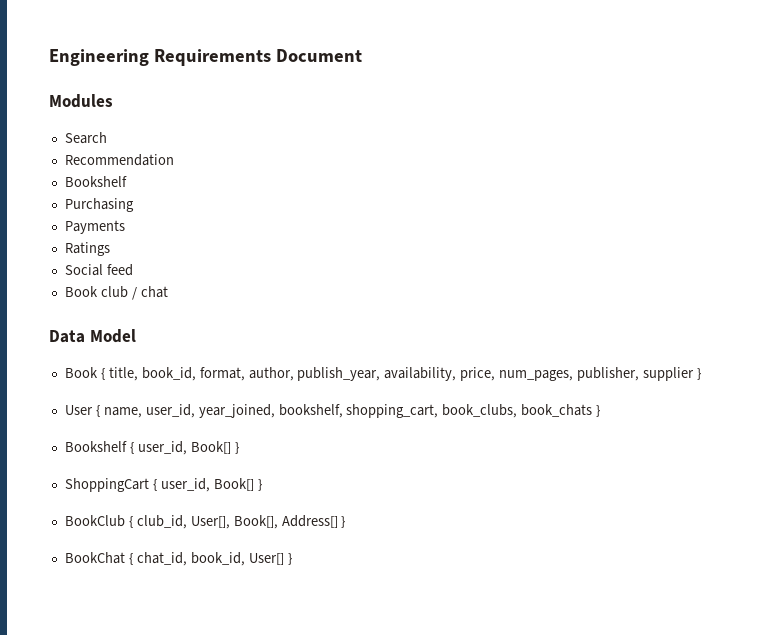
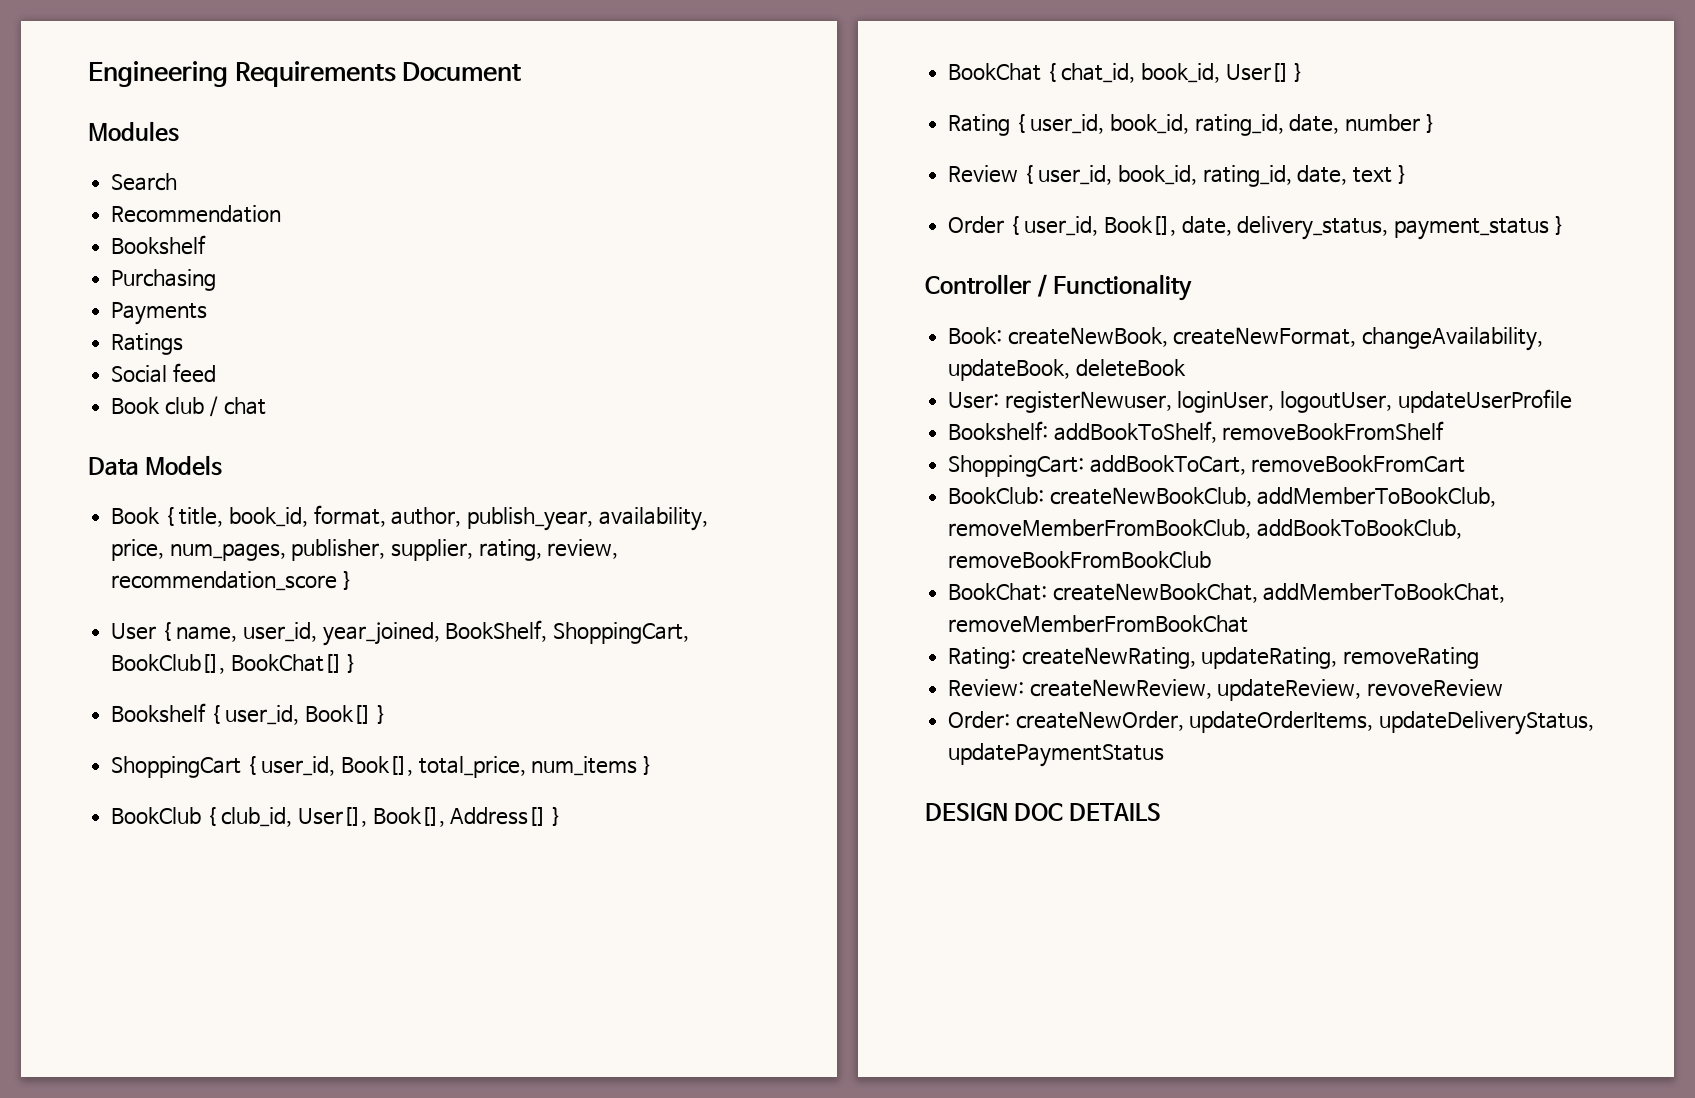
- Data Model
+ Data Models
- Book { title, book_id, format, author, publish_year, availability, price, num_pages, publisher, supplier }
+ Book { title, book_id, format, author, publish_year, availability, price, num_pages, publisher, supplier, rating, review, recommendation_score }
- User { name, user_id, year_joined, bookshelf, shopping_cart, book_clubs, book_chats }
+ User { name, user_id, year_joined, BookShelf, ShoppingCart, BookClub[], BookChat[] }
- ShoppingCart { user_id, Book[] }
+ ShoppingCart { user_id, Book[], total_price, num_items }
+ Rating { user_id, book_id, rating_id, date, number }
+ Review { user_id, book_id, rating_id, date, text }
+ Order { user_id, Book[], date, delivery_status, payment_status }
+ Controller / Functionality
+ Book: createNewBook, createNewFormat, changeAvailability, updateBook, deleteBook
+ User: registerNewuser, loginUser, logoutUser, updateUserProfile
+ Bookshelf: addBookToShelf, removeBookFromShelf
+ ShoppingCart: addBookToCart, removeBookFromCart
+ BookClub: createNewBookClub, addMemberToBookClub, removeMemberFromBookClub, addBookToBookClub, removeBookFromBookClub
+ BookChat: createNewBookChat, addMemberToBookChat, removeMemberFromBookChat
+ Rating: createNewRating, updateRating, removeRating
+ Review: createNewReview, updateReview, revoveReview
+ Order: createNewOrder, updateOrderItems, updateDeliveryStatus, updatePaymentStatus
+ DESIGN DOC DETAILS

